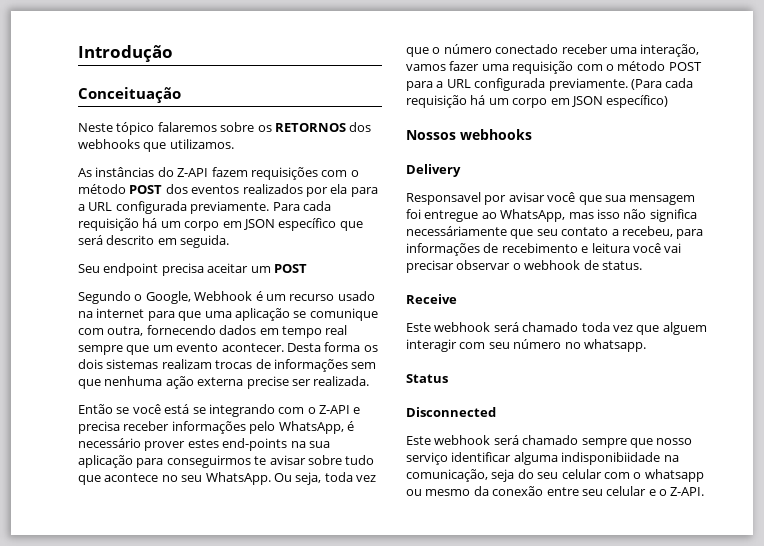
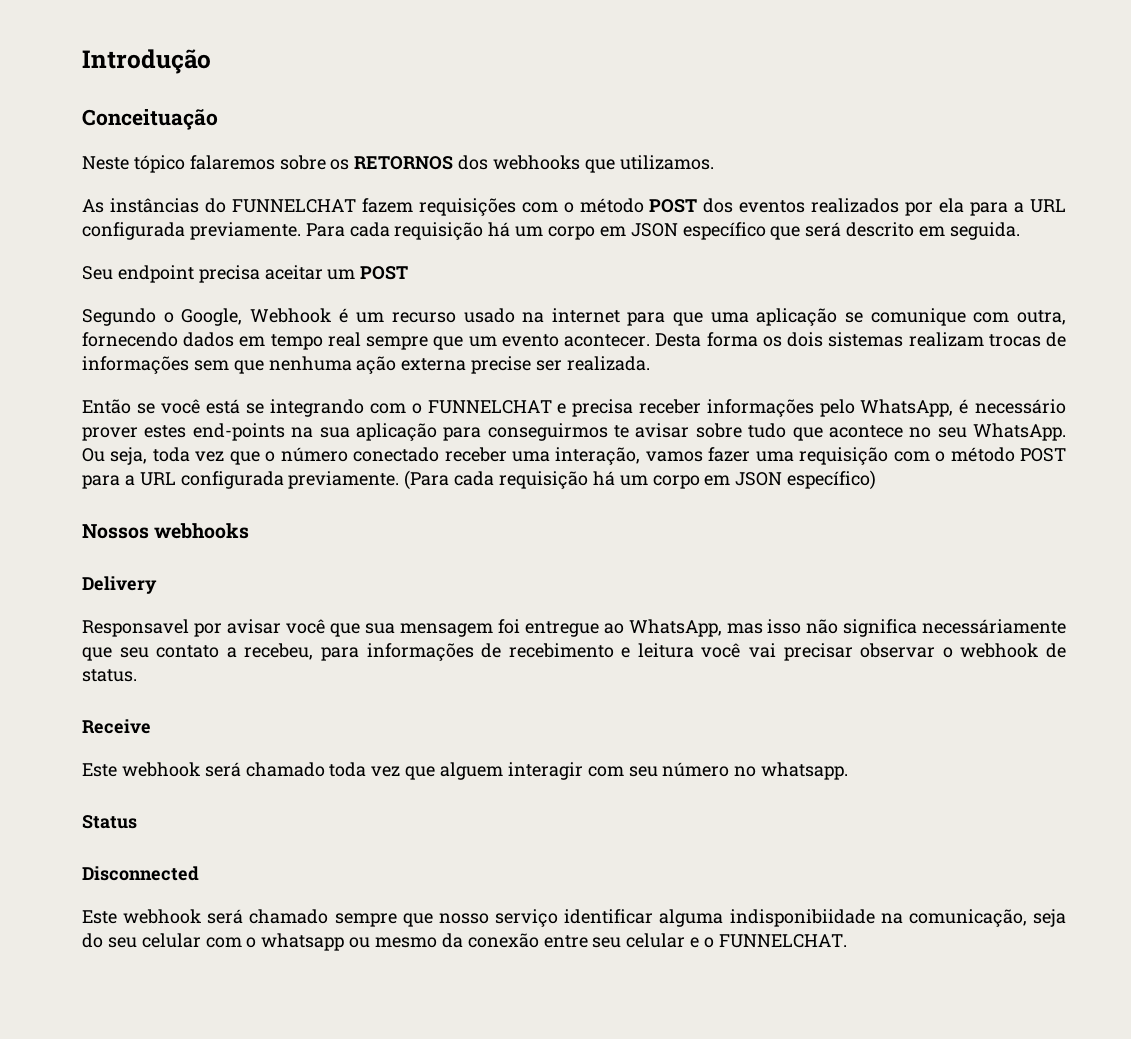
- As instâncias do Z-API fazem requisições com o método POST dos eventos realizados por ela para a URL configurada previamente.
+ As instâncias do FUNNELCHAT fazem requisições com o método POST dos eventos realizados por ela para a URL configurada previamente.
- Então se você está se integrando com o Z-API e precisa receber informações pelo WhatsApp, é necessário prover estes end-points na sua aplicação para conseguirmos te avisar sobre tudo que acontece no seu WhatsApp.
+ Então se você está se integrando com o FUNNELCHAT e precisa receber informações pelo WhatsApp, é necessário prover estes end-points na sua aplicação para conseguirmos te avisar sobre tudo que acontece no seu WhatsApp.
- Este webhook será chamado sempre que nosso serviço identificar alguma indisponibiidade na comunicação, seja do seu celular com o whatsapp ou mesmo da conexão entre seu celular e o Z-API.
+ Este webhook será chamado sempre que nosso serviço identificar alguma indisponibiidade na comunicação, seja do seu celular com o whatsapp ou mesmo da conexão entre seu celular e o FUNNELCHAT.

